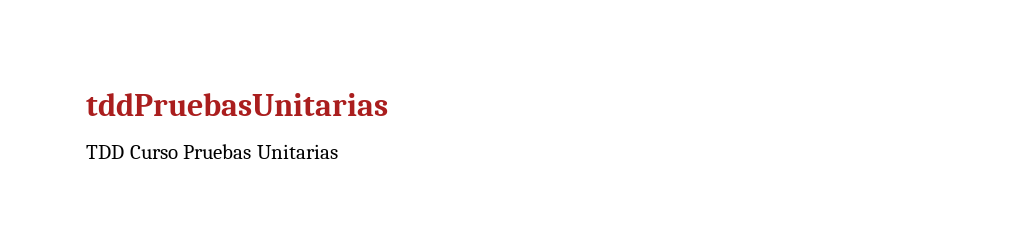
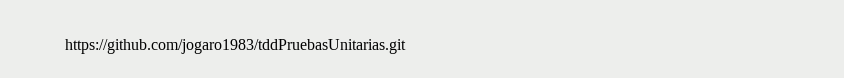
- tddPruebasUnitarias
- TDD Curso Pruebas Unitarias
+ https://github.com/jogaro1983/tddPruebasUnitarias.git

